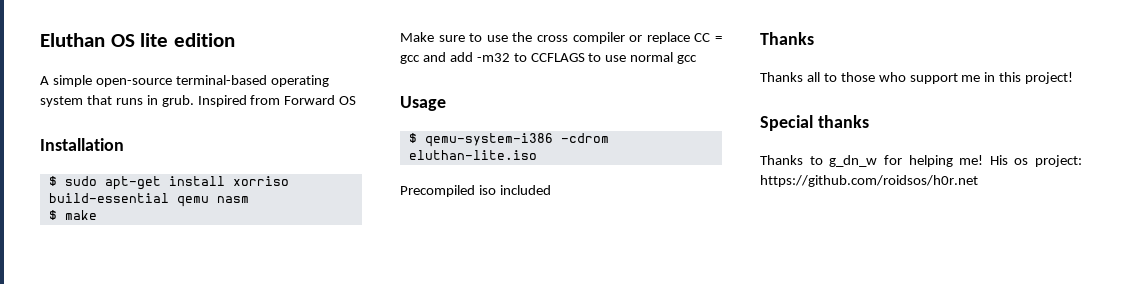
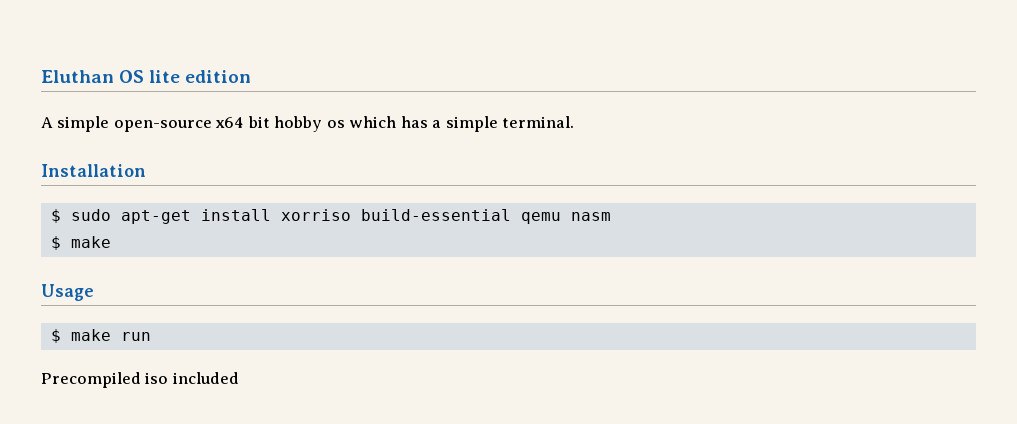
- A simple open-source terminal-based operating system that runs in grub. Inspired from Forward OS
+ A simple open-source x64 bit hobby os which has a simple terminal.
- Make sure to use the cross compiler or replace CC = gcc and add -m32 to CCFLAGS to use normal gcc
- $ qemu-system-i386 -cdrom eluthan-lite.iso
+ $ make run
  Precompiled iso included
- Thanks
- Thanks all to those who support me in this project!
- Special thanks
- Thanks to g_dn_w for helping me! His os project: https://github.com/roidsos/h0r.net

